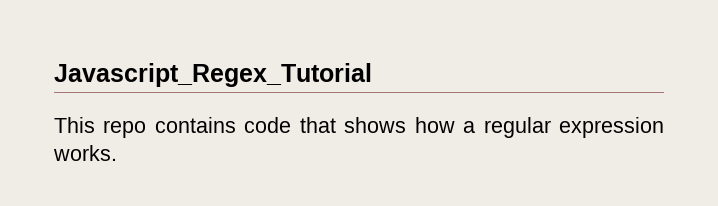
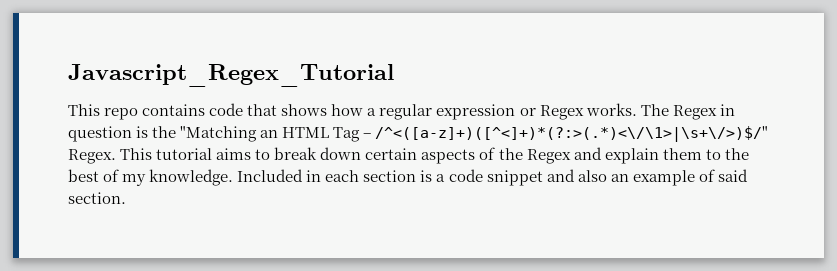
- This repo contains code that shows how a regular expression works.
+ This repo contains code that shows how a regular expression or Regex works. The Regex in question is the "Matching an HTML Tag – /^<([a-z]+)([^<]+)*(?:>(.*)<\/\1>|\s+\/>)$/" Regex. This tutorial aims to break down certain aspects of the Regex and explain them to the best of my knowledge. Included in each section is a code snippet and also an example of said section.

